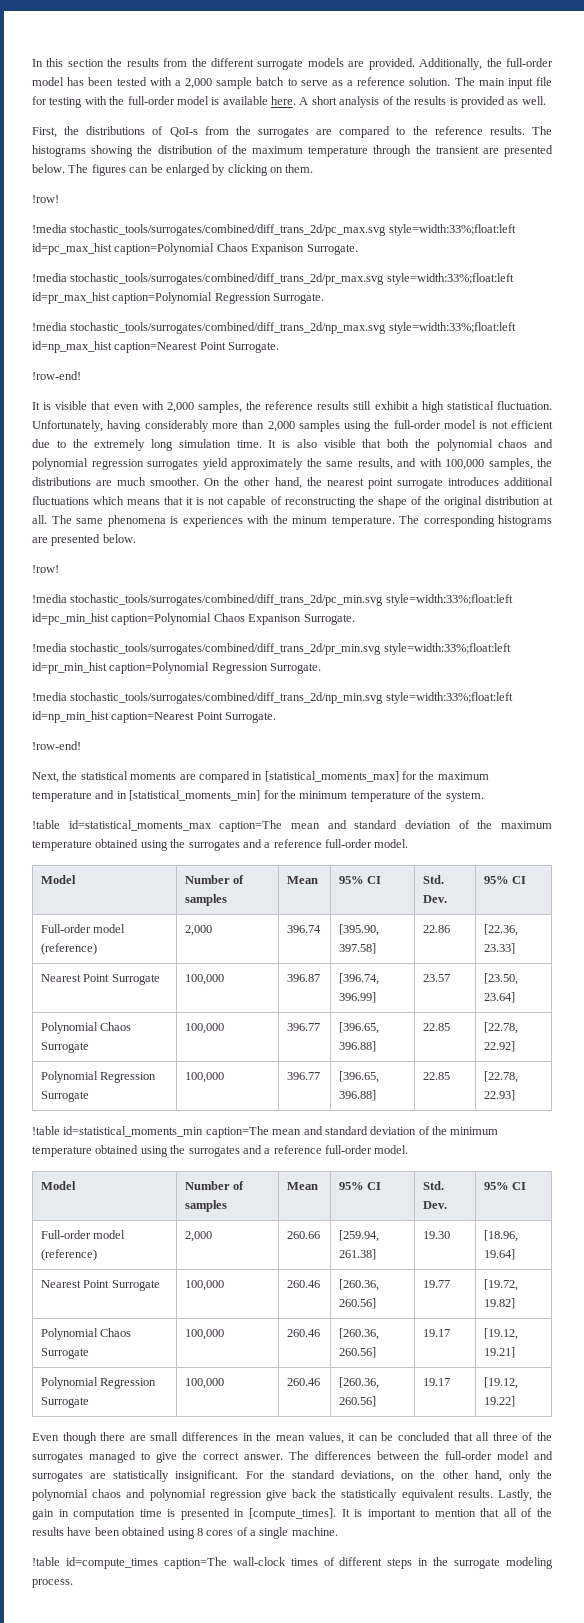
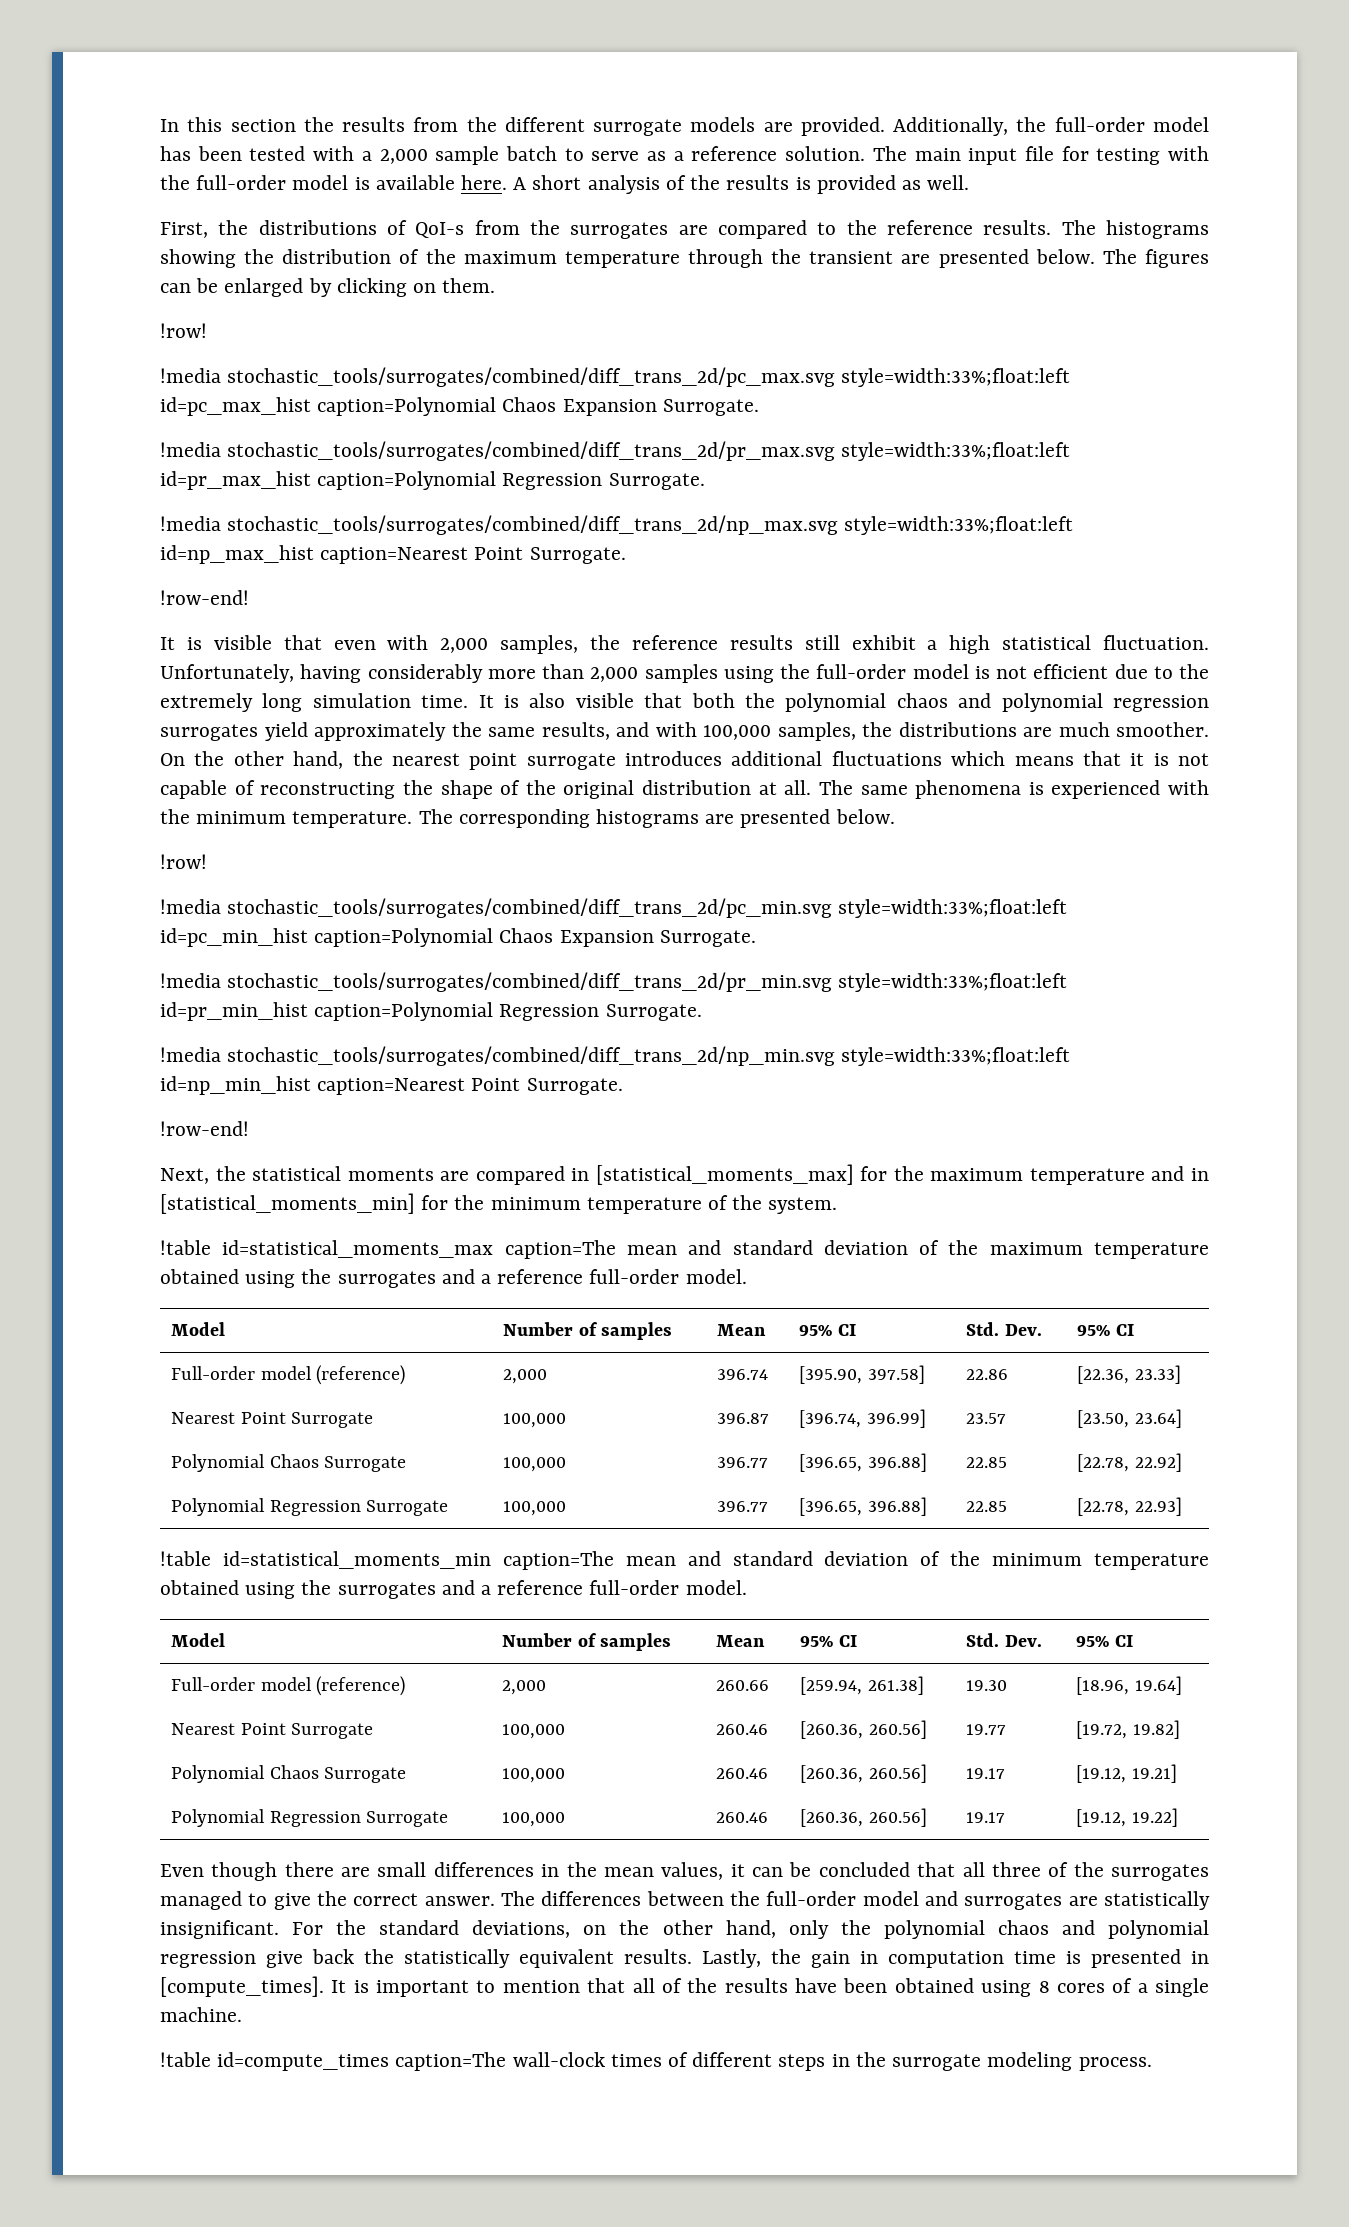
- !media stochastic_tools/surrogates/combined/diff_trans_2d/pc_max.svg style=width:33%;float:left id=pc_max_hist caption=Polynomial Chaos Expanison Surrogate.
+ !media stochastic_tools/surrogates/combined/diff_trans_2d/pc_max.svg style=width:33%;float:left id=pc_max_hist caption=Polynomial Chaos Expansion Surrogate.
- The same phenomena is experiences with the minum temperature.
+ The same phenomena is experienced with the minimum temperature.
- !media stochastic_tools/surrogates/combined/diff_trans_2d/pc_min.svg style=width:33%;float:left id=pc_min_hist caption=Polynomial Chaos Expanison Surrogate.
+ !media stochastic_tools/surrogates/combined/diff_trans_2d/pc_min.svg style=width:33%;float:left id=pc_min_hist caption=Polynomial Chaos Expansion Surrogate.

